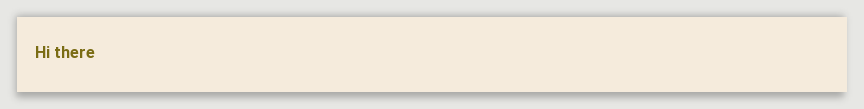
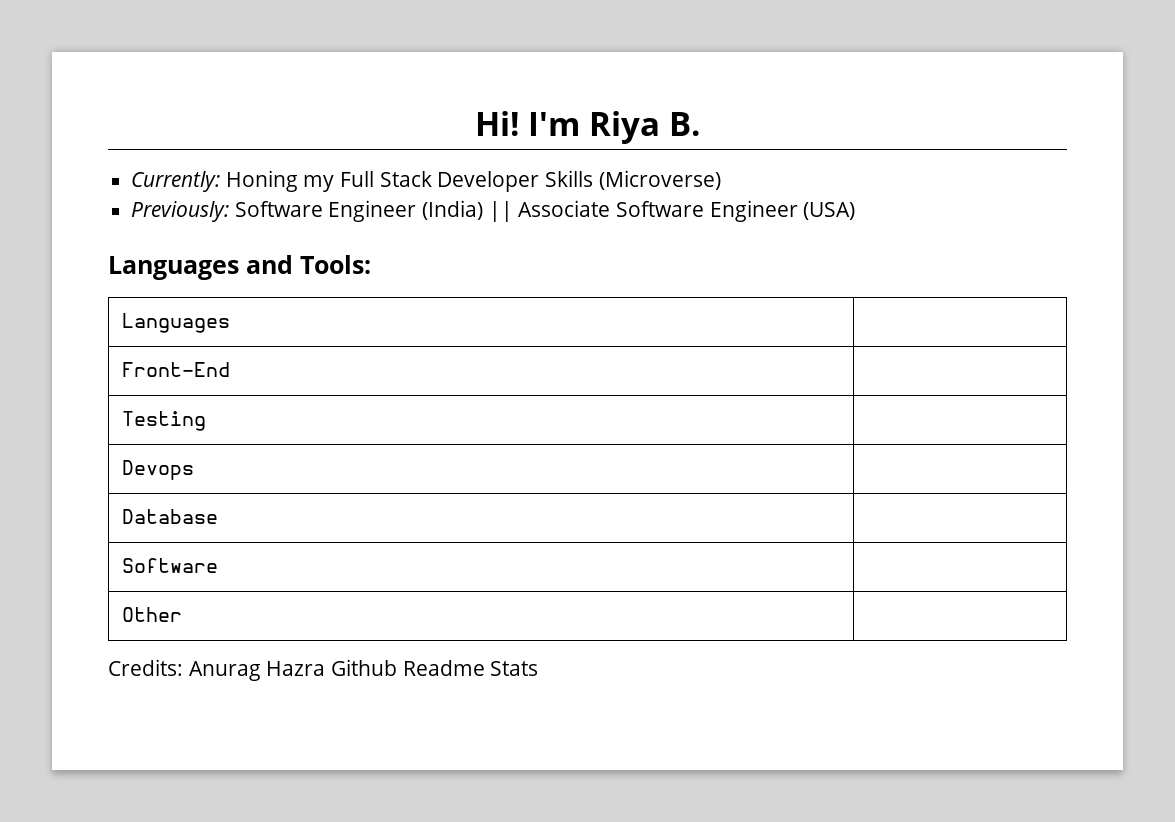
- Hi there
+ Hi! I'm Riya B.
+ Currently: Honing my Full Stack Developer Skills (Microverse)
+ Previously: Software Engineer (India) || Associate Software Engineer (USA)
+ Languages and Tools:
+ Languages |
+ Front-End |
+ Testing |
+ Devops |
+ Database |
+ Software |
+ Other |
+ Credits: Anurag Hazra Github Readme Stats

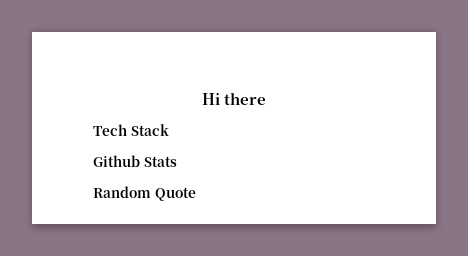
- Hi! I'm Riya B.
- Currently: Honing my Full Stack Developer Skills (Microverse)
- Previously: Software Engineer (India) || Associate Software Engineer (USA)
- Languages and Tools:
- Languages |
- Front-End |
- Testing |
- Devops |
- Database |
- Software |
- Other |
- Credits: Anurag Hazra Github Readme Stats
+ Hi there
+ Tech Stack
+ Github Stats
+ Random Quote

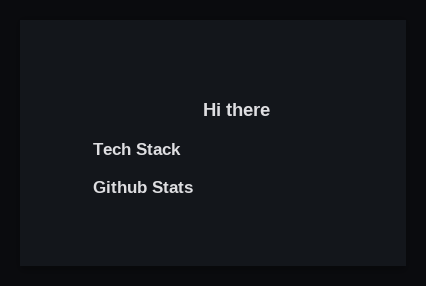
- Random Quote

